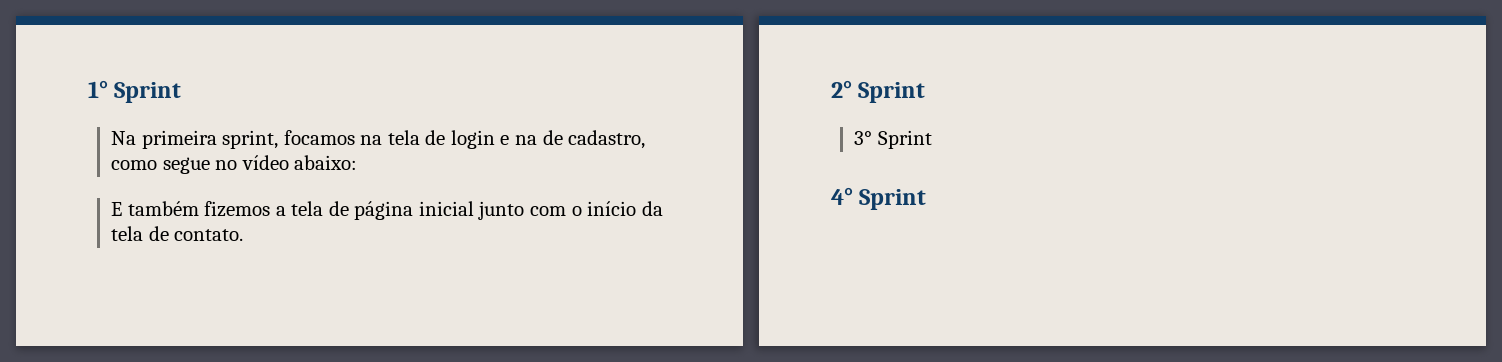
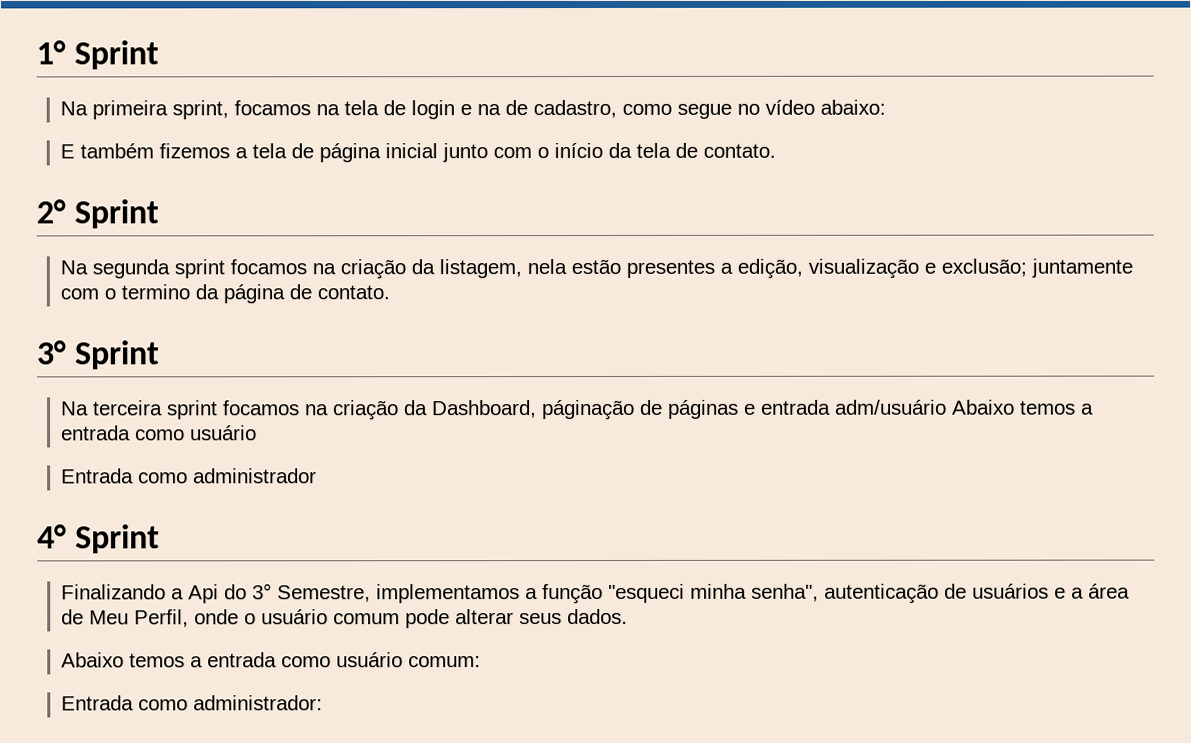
+ Na segunda sprint focamos na criação da listagem, nela estão presentes a edição, visualização e exclusão; juntamente com o termino da página de contato.
  3° Sprint
+ Na terceira sprint focamos na criação da Dashboard, páginação de páginas e entrada adm/usuário Abaixo temos a entrada como usuário
+ Entrada como administrador
  4° Sprint
+ Finalizando a Api do 3° Semestre, implementamos a função "esqueci minha senha", autenticação de usuários e a área de Meu Perfil, onde o usuário comum pode alterar seus dados.
+ Abaixo temos a entrada como usuário comum:
+ Entrada como administrador:

